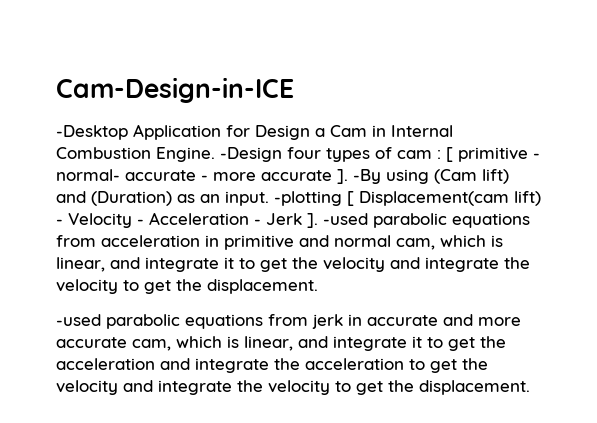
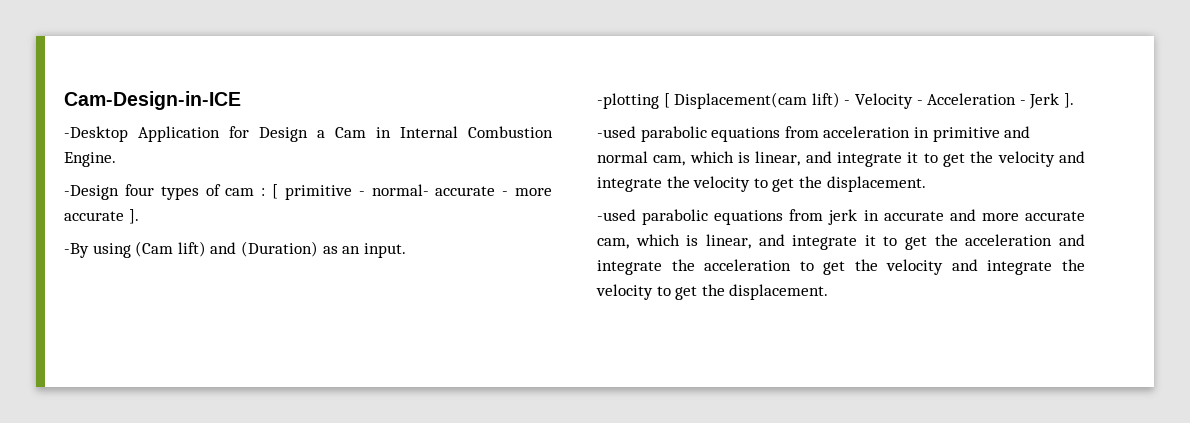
- -Desktop Application for Design a Cam in Internal Combustion Engine. -Design four types of cam :
+ -Desktop Application for Design a Cam in Internal Combustion Engine.
+ -Design four types of cam :
- [ primitive - normal- accurate - more accurate ]. -By using (Cam lift) and (Duration) as an input. -plotting [ Displacement(cam lift) - Velocity - Acceleration - Jerk ]. -used parabolic equations from acceleration in primitive and normal cam, which is linear, and integrate it to get the velocity and integrate the velocity to get the displacement.
+ [ primitive - normal- accurate - more accurate ].
+ -By using (Cam lift) and (Duration) as an input.
+ -plotting [ Displacement(cam lift) - Velocity - Acceleration - Jerk ].
+ -used parabolic equations from acceleration in primitive and normal cam, which is linear, and integrate it to get the velocity and integrate the velocity to get the displacement.

